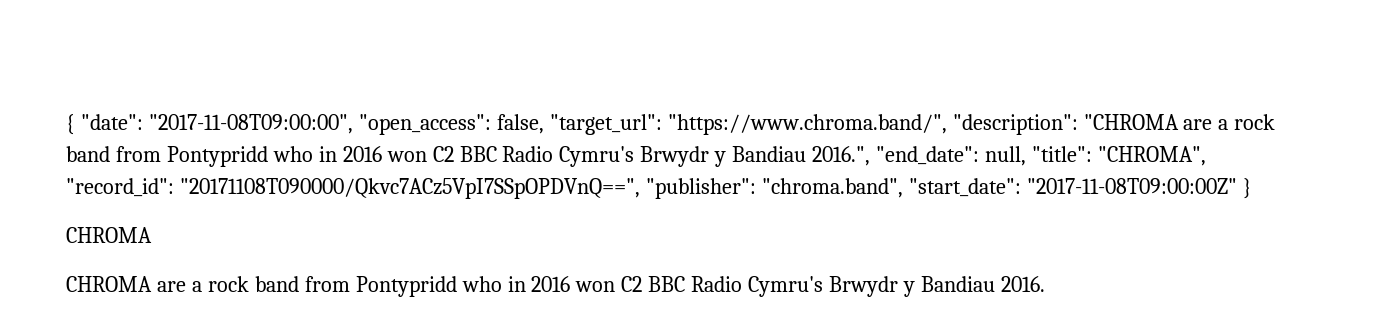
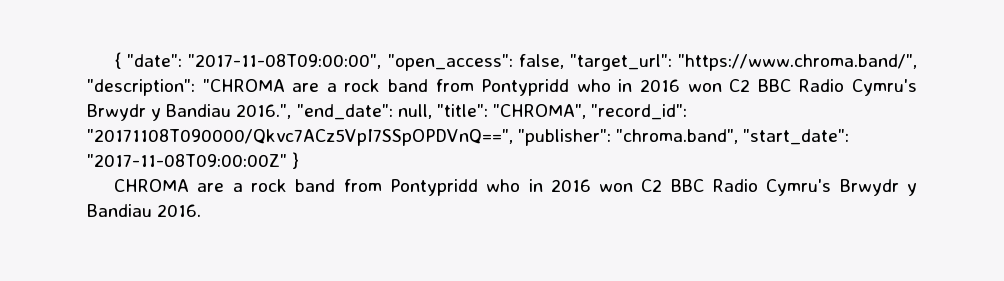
  { "date": "2017-11-08T09:00:00", "open_access": false, "target_url": "https://www.chroma.band/", "description": "CHROMA are a rock band from Pontypridd who in 2016 won C2 BBC Radio Cymru's Brwydr y Bandiau 2016.", "end_date": null, "title": "CHROMA", "record_id": "20171108T090000/Qkvc7ACz5VpI7SSpOPDVnQ==", "publisher": "chroma.band", "start_date": "2017-11-08T09:00:00Z" }
- CHROMA

